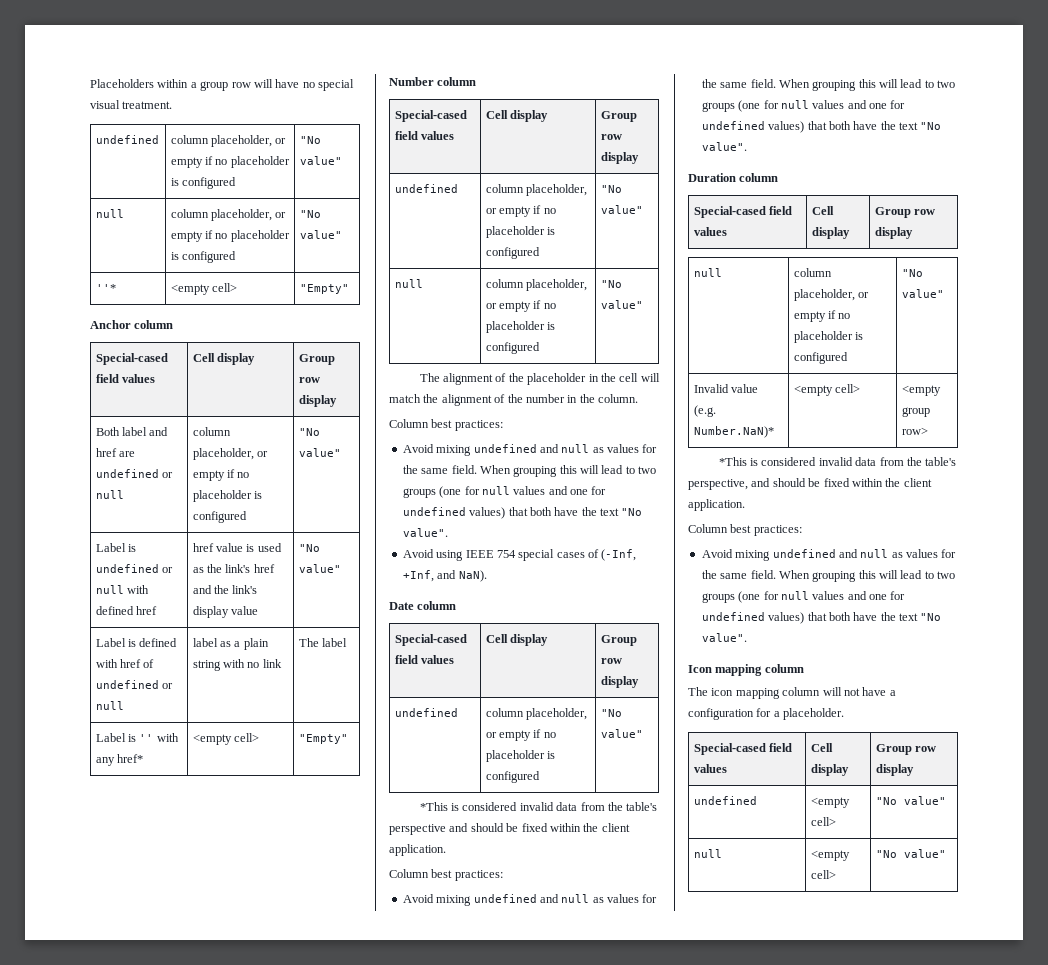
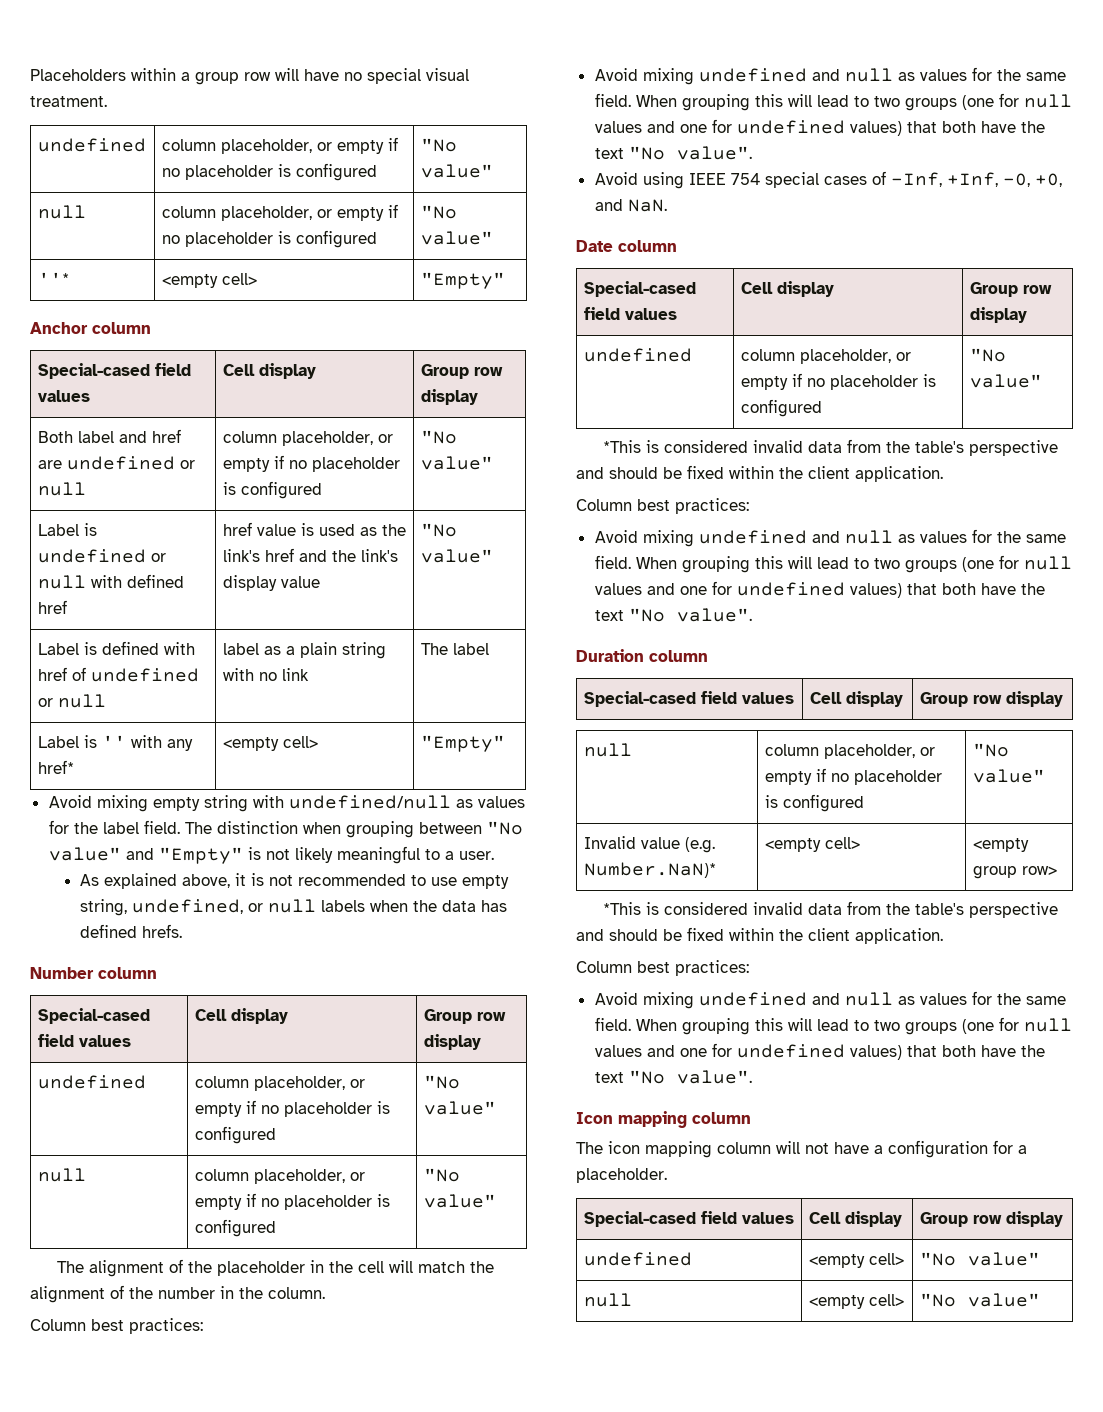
+ Avoid mixing empty string with undefined/null as values for the label field. The distinction when grouping between "No value" and "Empty" is not likely meaningful to a user.
+ As explained above, it is not recommended to use empty string, undefined, or null labels when the data has defined hrefs.
- Avoid using IEEE 754 special cases of (-Inf, +Inf, and NaN).
+ Avoid using IEEE 754 special cases of -Inf, +Inf, -0, +0, and NaN.
  Invalid value (e.g. Number.NaN)* | <empty cell> | <empty group row>
- *This is considered invalid data from the table's perspective, and should be fixed within the client application.
+ *This is considered invalid data from the table's perspective and should be fixed within the client application.

